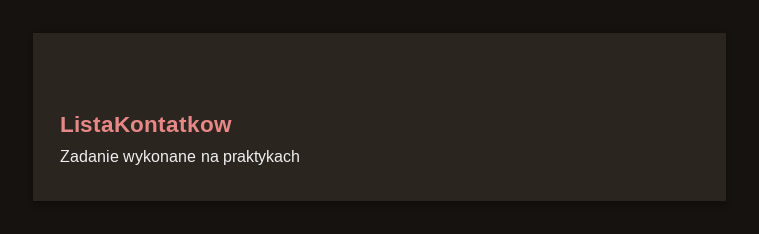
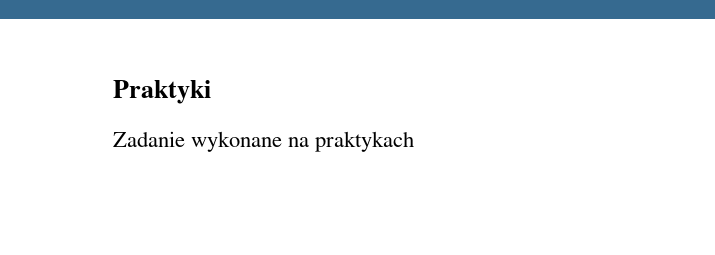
- ListaKontatkow
+ Praktyki

